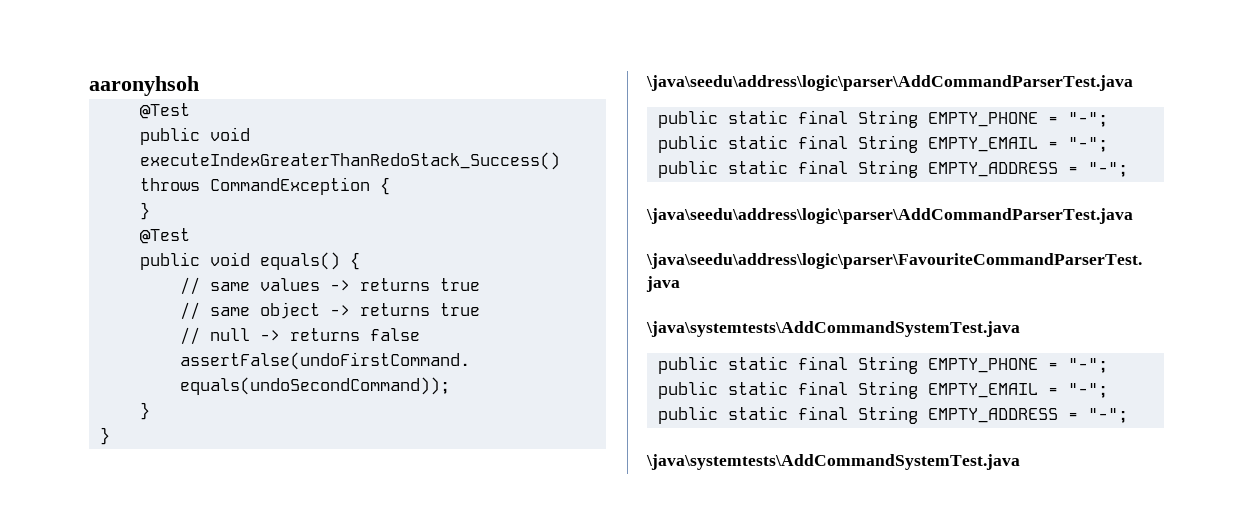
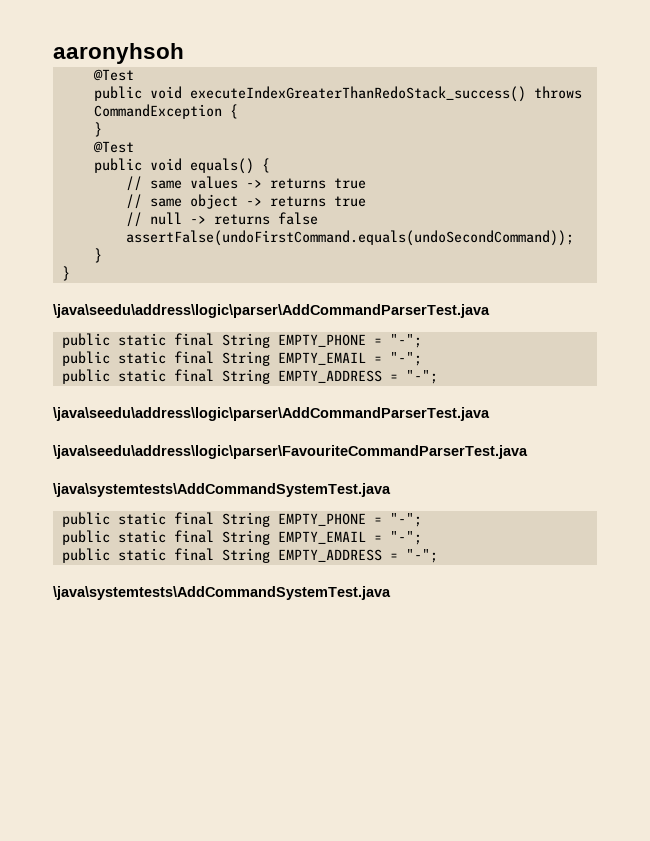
- public void executeIndexGreaterThanRedoStack_Success() throws CommandException {
+ public void executeIndexGreaterThanRedoStack_success() throws CommandException {

